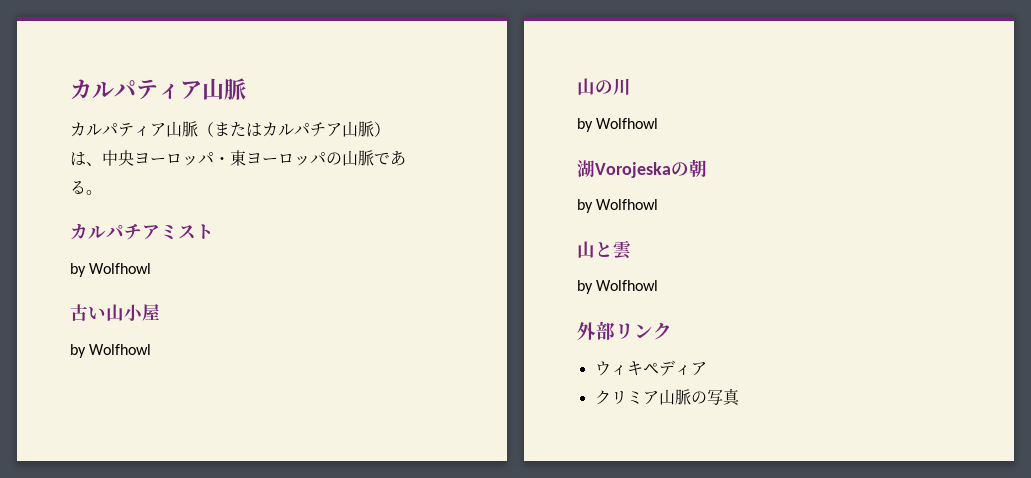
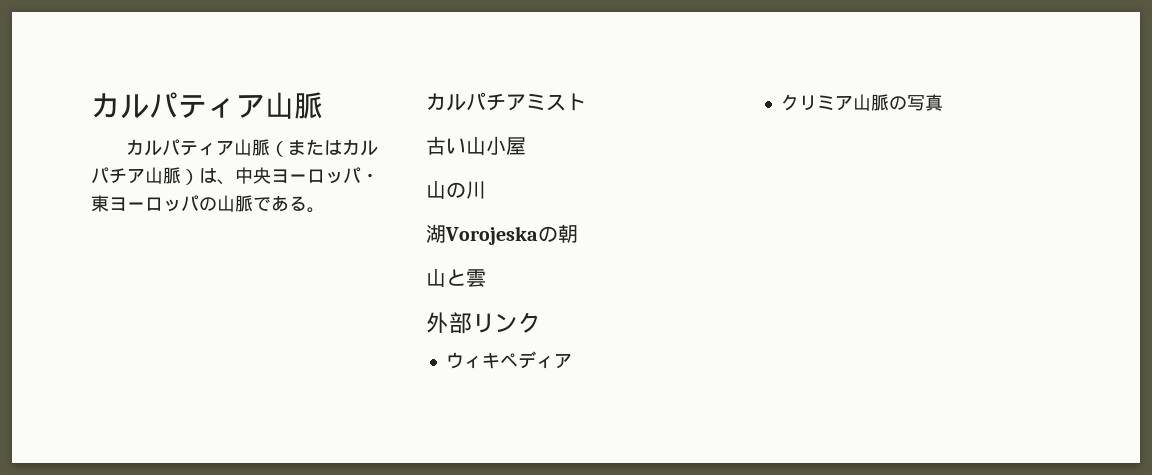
  カルパチアミスト
- by Wolfhowl
  古い山小屋
- by Wolfhowl
  山の川
- by Wolfhowl
  湖Vorojeskaの朝
- by Wolfhowl
  山と雲
- by Wolfhowl

